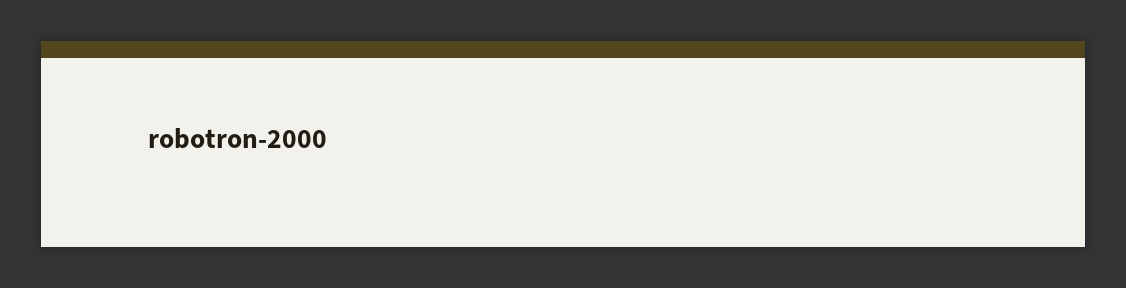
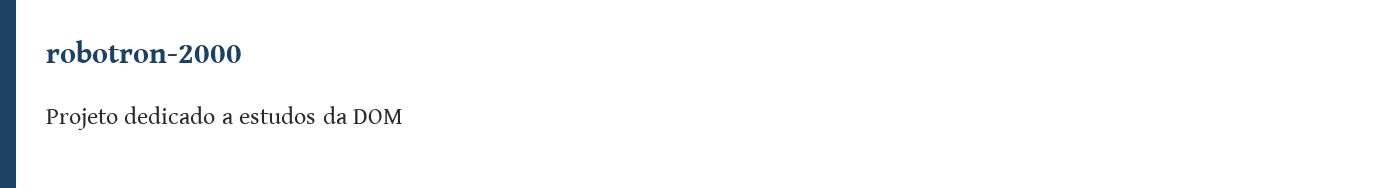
+ Projeto dedicado a estudos da DOM

